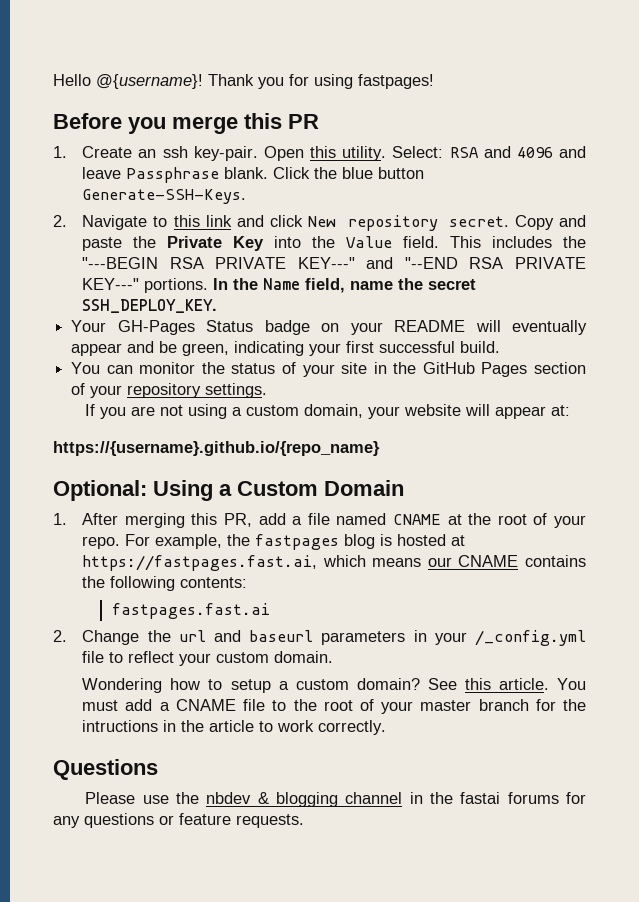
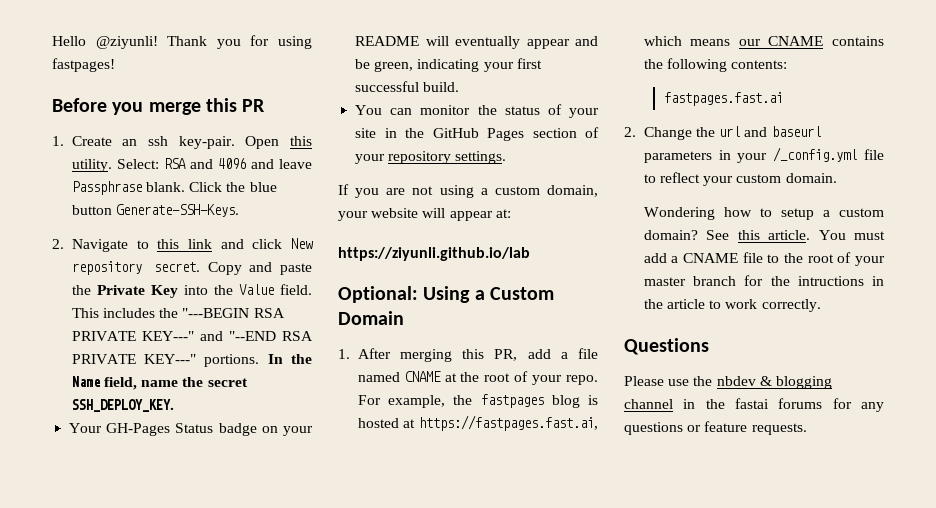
- Hello @{username}!
+ Hello @ziyunli!
- https://{username}.github.io/{repo_name}
+ https://ziyunli.github.io/lab

